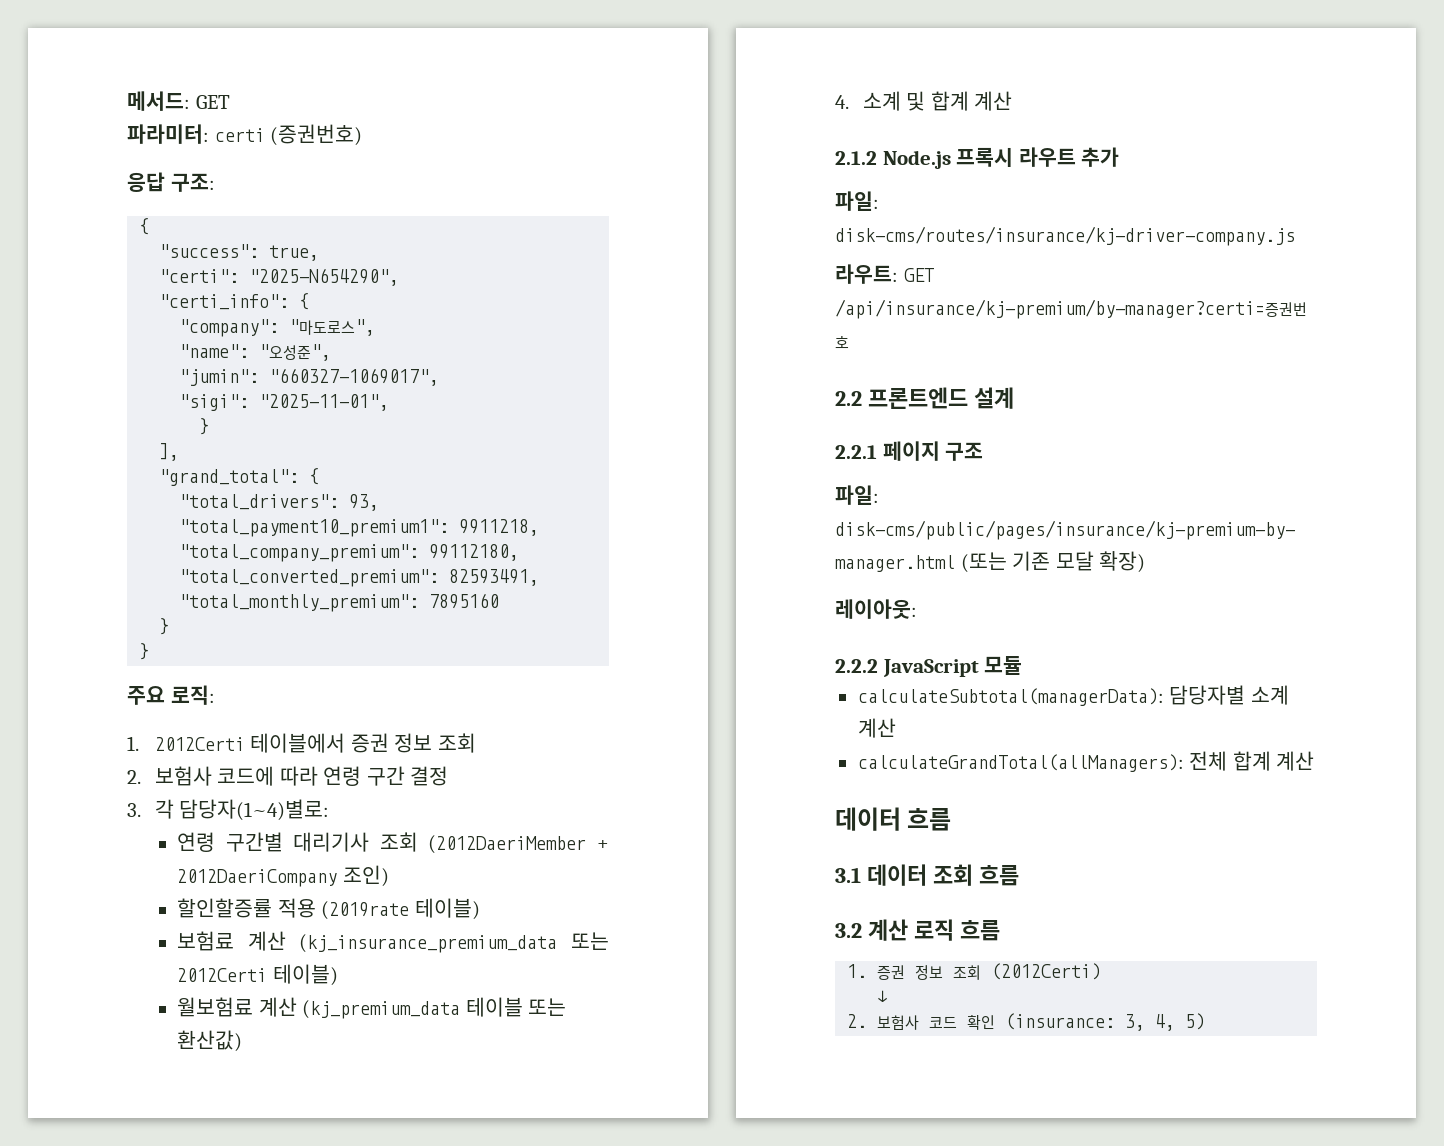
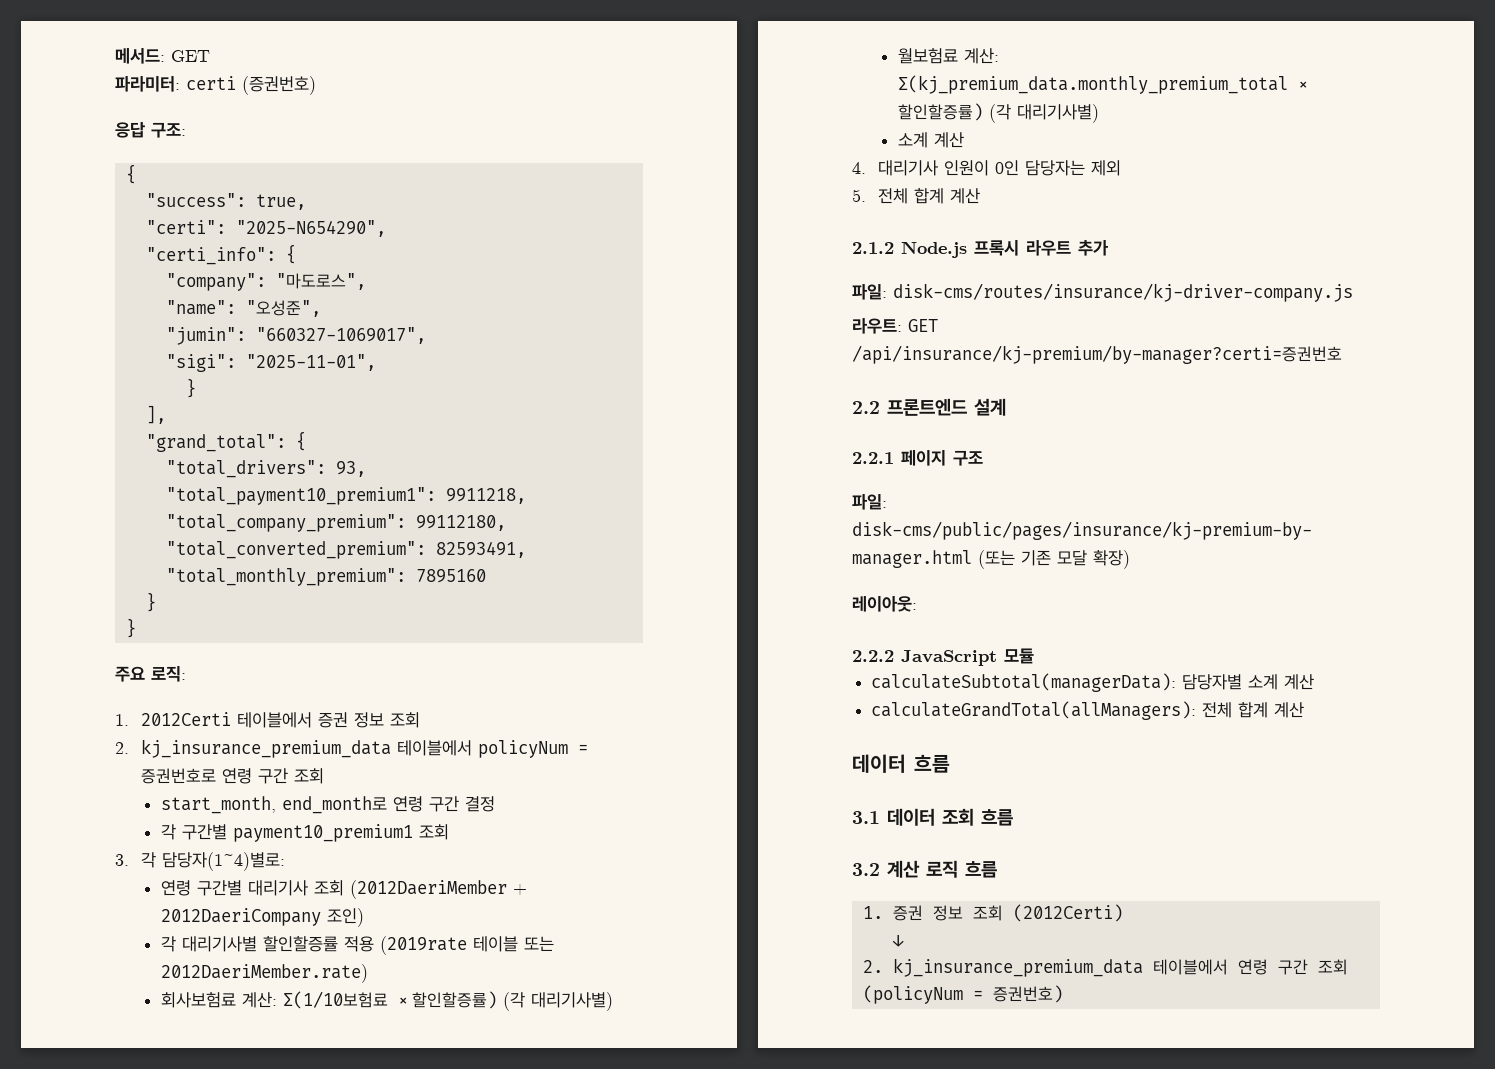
- 2. 보험사 코드에 따라 연령 구간 결정
+ 2. kj_insurance_premium_data 테이블에서 policyNum = 증권번호로 연령 구간 조회
+ start_month, end_month로 연령 구간 결정
+ 각 구간별 payment10_premium1 조회
- 할인할증률 적용 (2019rate 테이블)
- 보험료 계산 (kj_insurance_premium_data 또는 2012Certi 테이블)
- 월보험료 계산 (kj_premium_data 테이블 또는 환산값)
- 4. 소계 및 합계 계산
+ 각 대리기사별 할인할증률 적용 (2019rate 테이블 또는 2012DaeriMember.rate)
+ 회사보험료 계산: Σ(1/10보험료 × 할인할증률) (각 대리기사별)
+ 월보험료 계산: Σ(kj_premium_data.monthly_premium_total × 할인할증률) (각 대리기사별)
+ 소계 계산
+ 4. 대리기사 인원이 0인 담당자는 제외
+ 5. 전체 합계 계산
- 2. 보험사 코드 확인 (insurance: 3, 4, 5)
+ 2. kj_insurance_premium_data 테이블에서 연령 구간 조회 (policyNum = 증권번호)

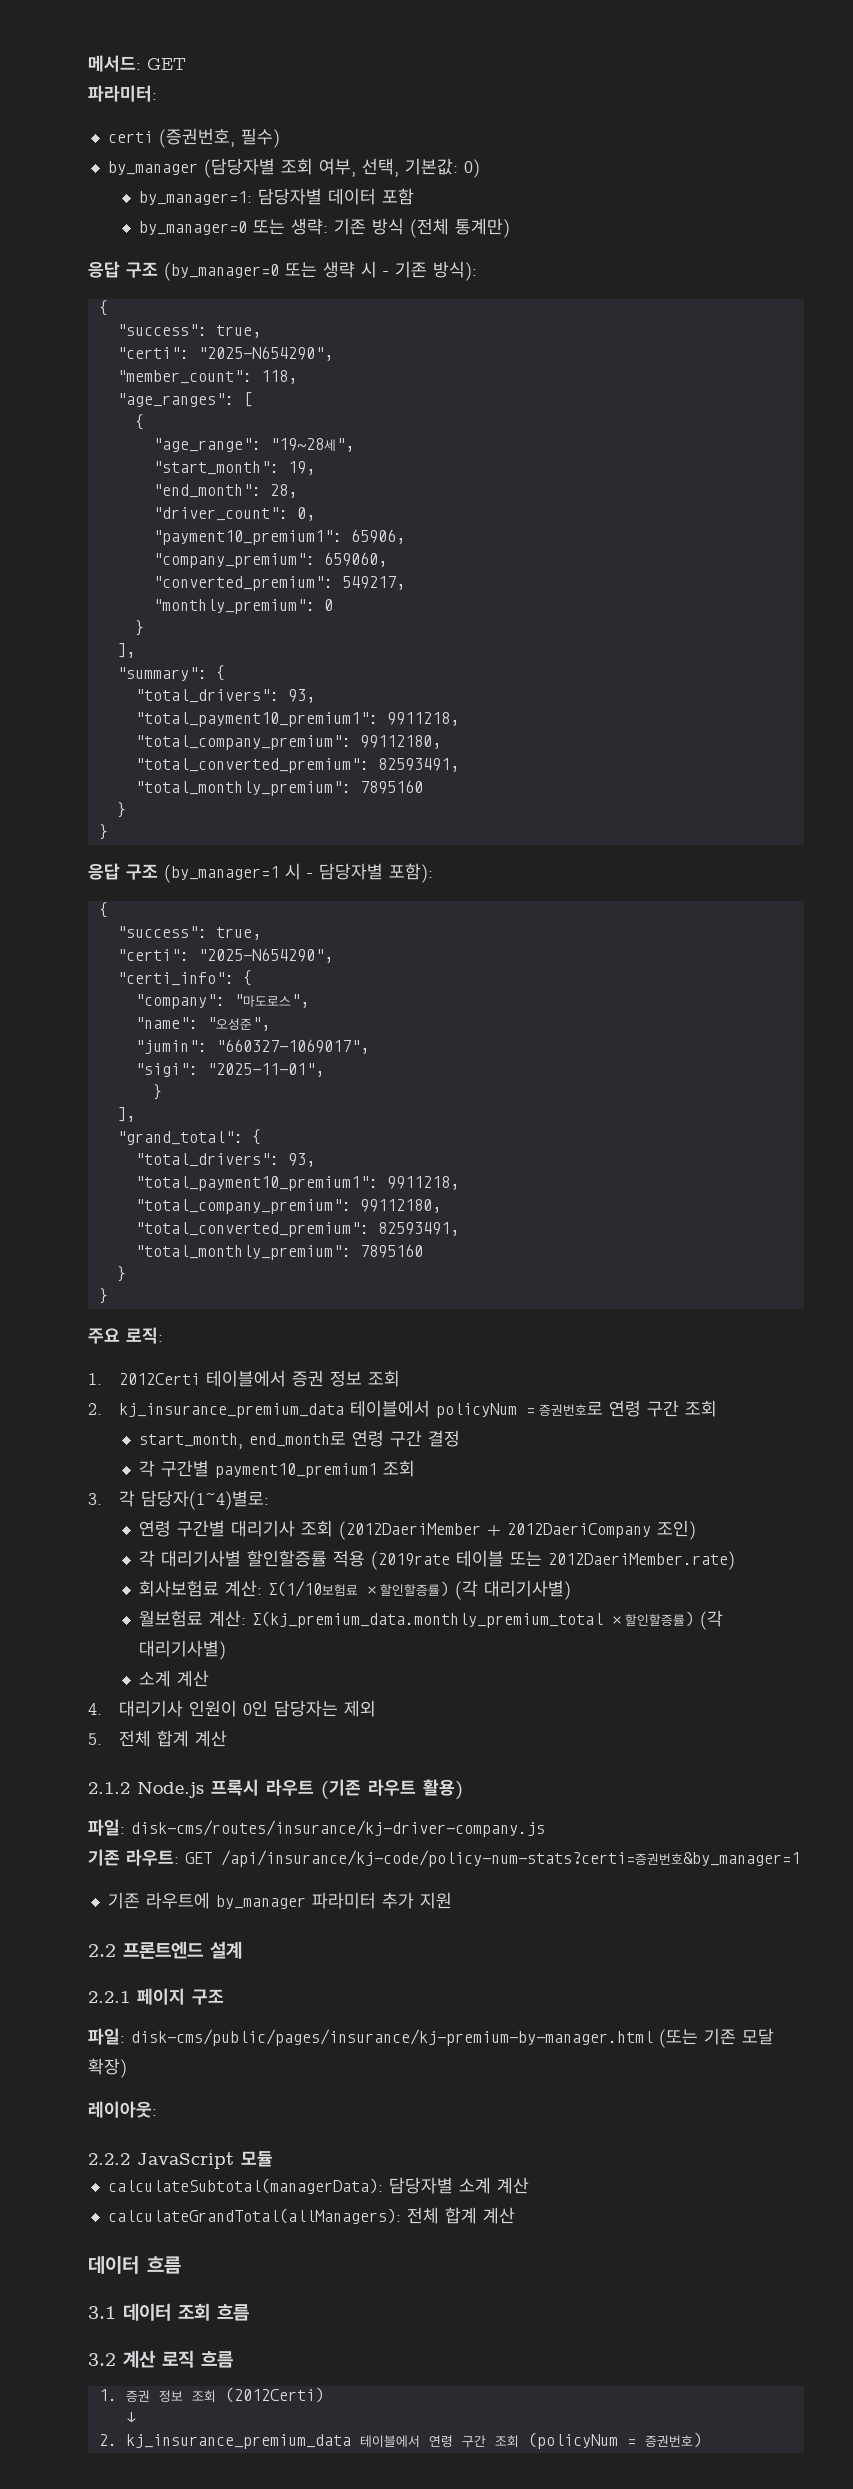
- 파라미터: certi (증권번호)
- 응답 구조:
+ 파라미터:
+ certi (증권번호, 필수)
+ by_manager (담당자별 조회 여부, 선택, 기본값: 0)
+ by_manager=1: 담당자별 데이터 포함
+ by_manager=0 또는 생략: 기존 방식 (전체 통계만)
+ 응답 구조 (by_manager=0 또는 생략 시 - 기존 방식):
+ {
+ "success": true,
+ "certi": "2025-N654290",
+ "member_count": 118,
+ "age_ranges": [
+ {
+ "age_range": "19~28세",
+ "start_month": 19,
+ "end_month": 28,
+ "driver_count": 0,
+ "payment10_premium1": 65906,
+ "company_premium": 659060,
+ "converted_premium": 549217,
+ "monthly_premium": 0
+ }
+ ],
+ "summary": {
+ "total_drivers": 93,
+ "total_payment10_premium1": 9911218,
+ "total_company_premium": 99112180,
+ "total_converted_premium": 82593491,
+ "total_monthly_premium": 7895160
+ }
+ }
+ 응답 구조 (by_manager=1 시 - 담당자별 포함):
- 2.1.2 Node.js 프록시 라우트 추가
+ 2.1.2 Node.js 프록시 라우트 (기존 라우트 활용)
- 라우트: GET /api/insurance/kj-premium/by-manager?certi=증권번호
+ 기존 라우트: GET /api/insurance/kj-code/policy-num-stats?certi=증권번호&by_manager=1
+ 기존 라우트에 by_manager 파라미터 추가 지원

